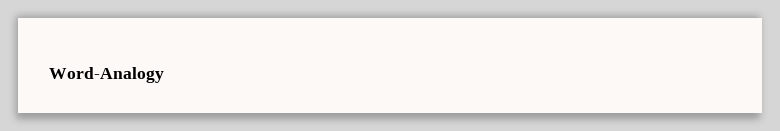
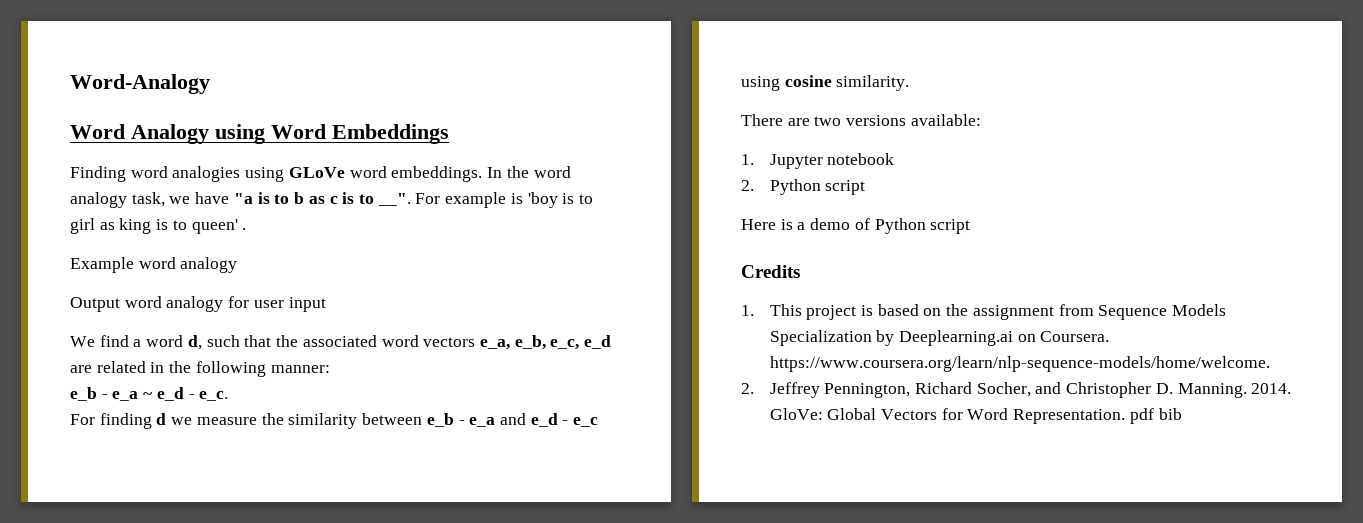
+ Word Analogy using Word Embeddings
+ Finding word analogies using GLoVe word embeddings. In the word analogy task, we have "a is to b as c is to __". For example is 'boy is to girl as king is to queen' .
+ Example word analogy
+ Output word analogy for user input
+ We find a word d, such that the associated word vectors e_a, e_b, e_c, e_d are related in the following manner:
+ e_b - e_a ~ e_d - e_c.
+ For finding d we measure the similarity between e_b - e_a and e_d - e_c using cosine similarity.
+ There are two versions available:
+ 1. Jupyter notebook
+ 2. Python script
+ Here is a demo of Python script
+ Credits
+ 1. This project is based on the assignment from Sequence Models Specialization by Deeplearning.ai on Coursera. https://www.coursera.org/learn/nlp-sequence-models/home/welcome.
+ 2. Jeffrey Pennington, Richard Socher, and Christopher D. Manning. 2014. GloVe: Global Vectors for Word Representation. pdf bib

